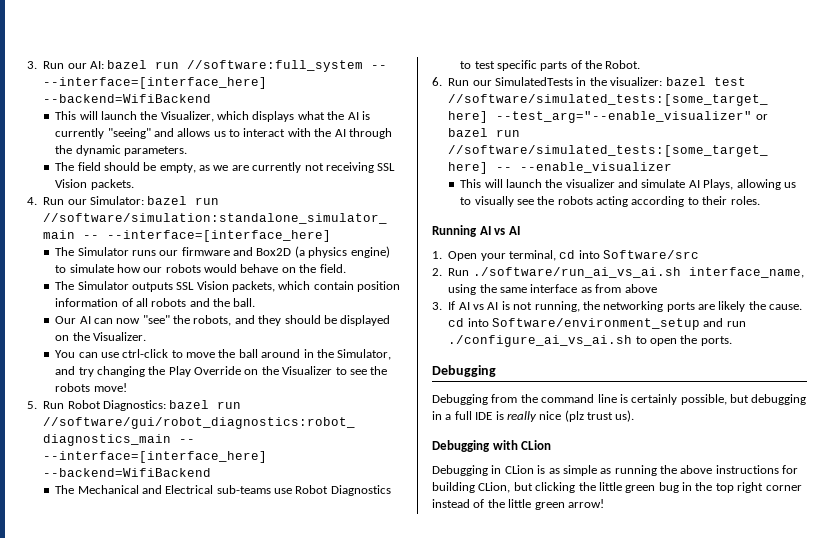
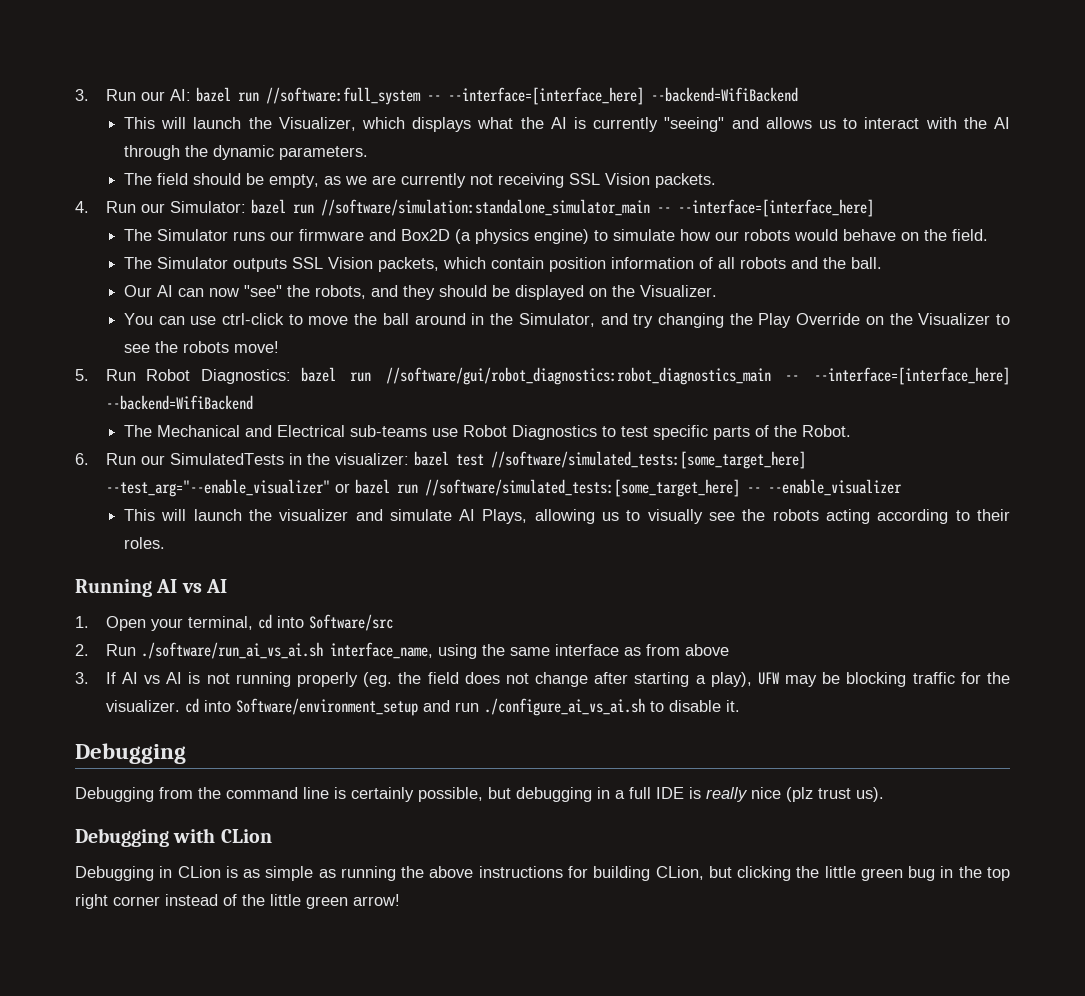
- 3. If AI vs AI is not running, the networking ports are likely the cause. cd into Software/environment_setup and run ./configure_ai_vs_ai.sh to open the ports.
+ 3. If AI vs AI is not running properly (eg. the field does not change after starting a play), UFW may be blocking traffic for the visualizer. cd into Software/environment_setup and run ./configure_ai_vs_ai.sh to disable it.

